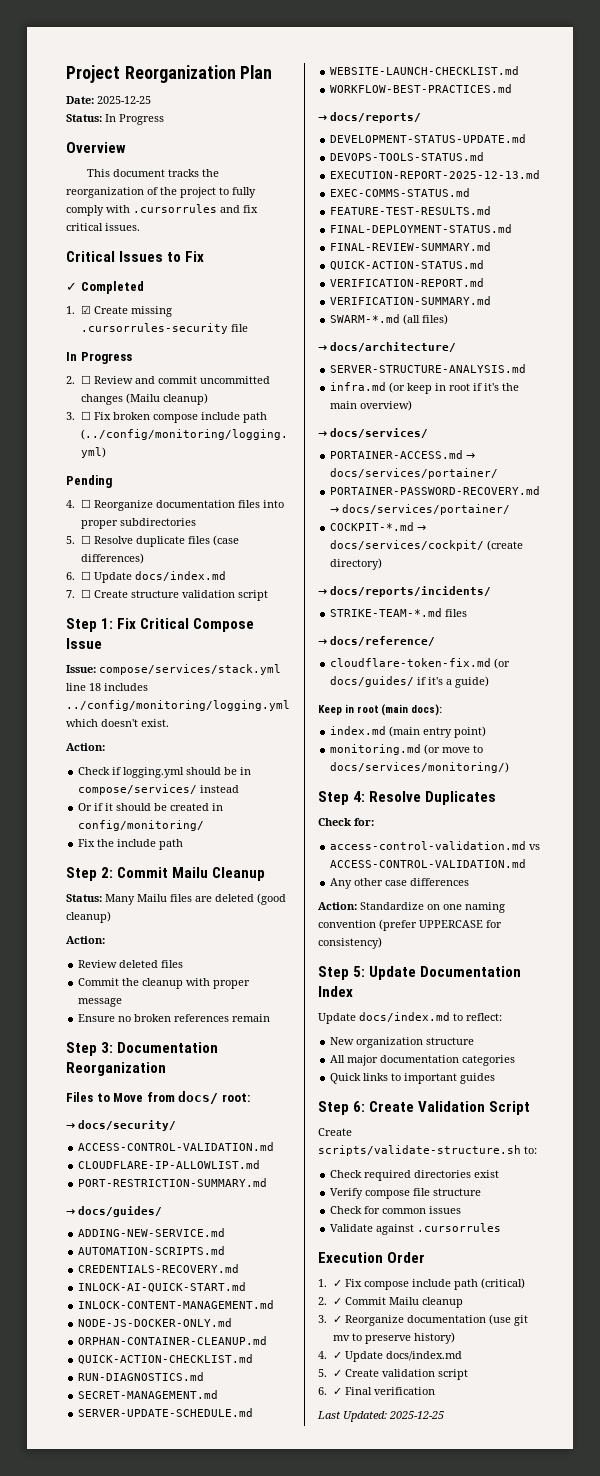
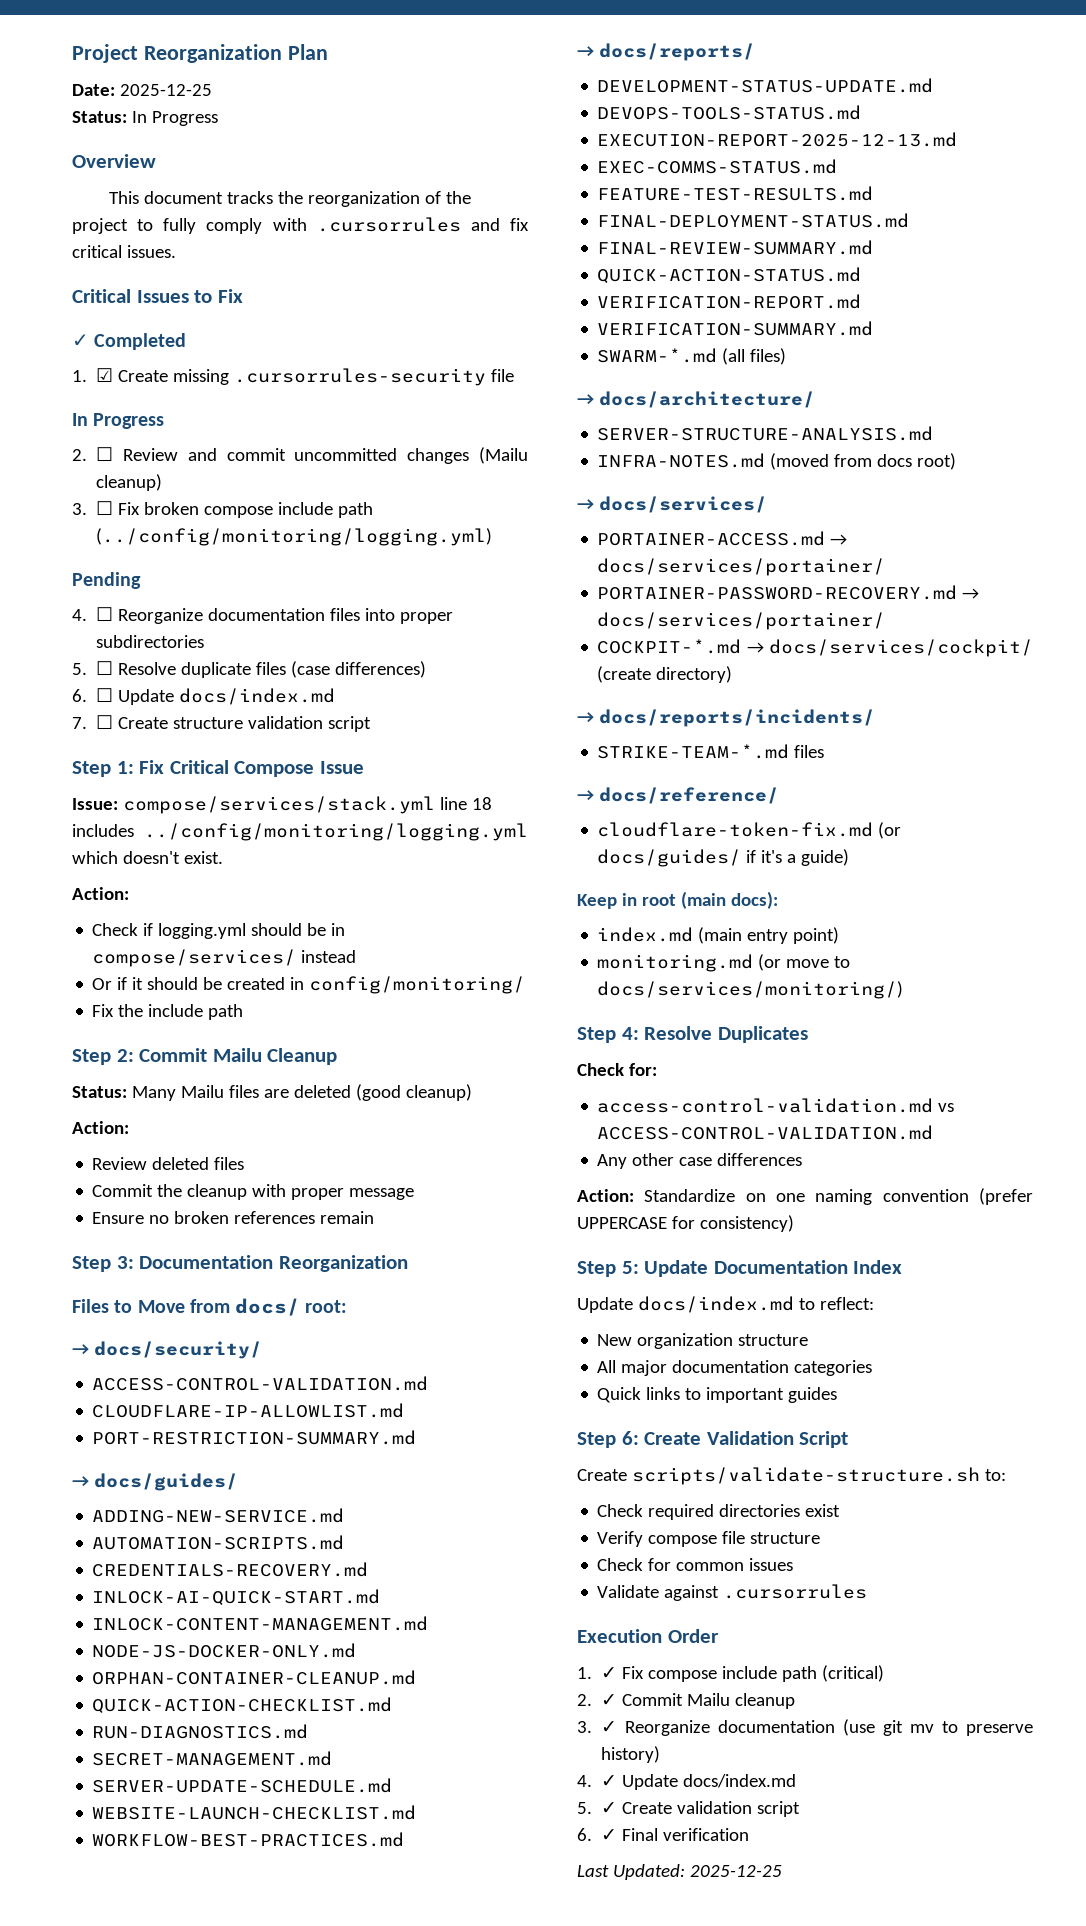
- infra.md (or keep in root if it's the main overview)
+ INFRA-NOTES.md (moved from docs root)

